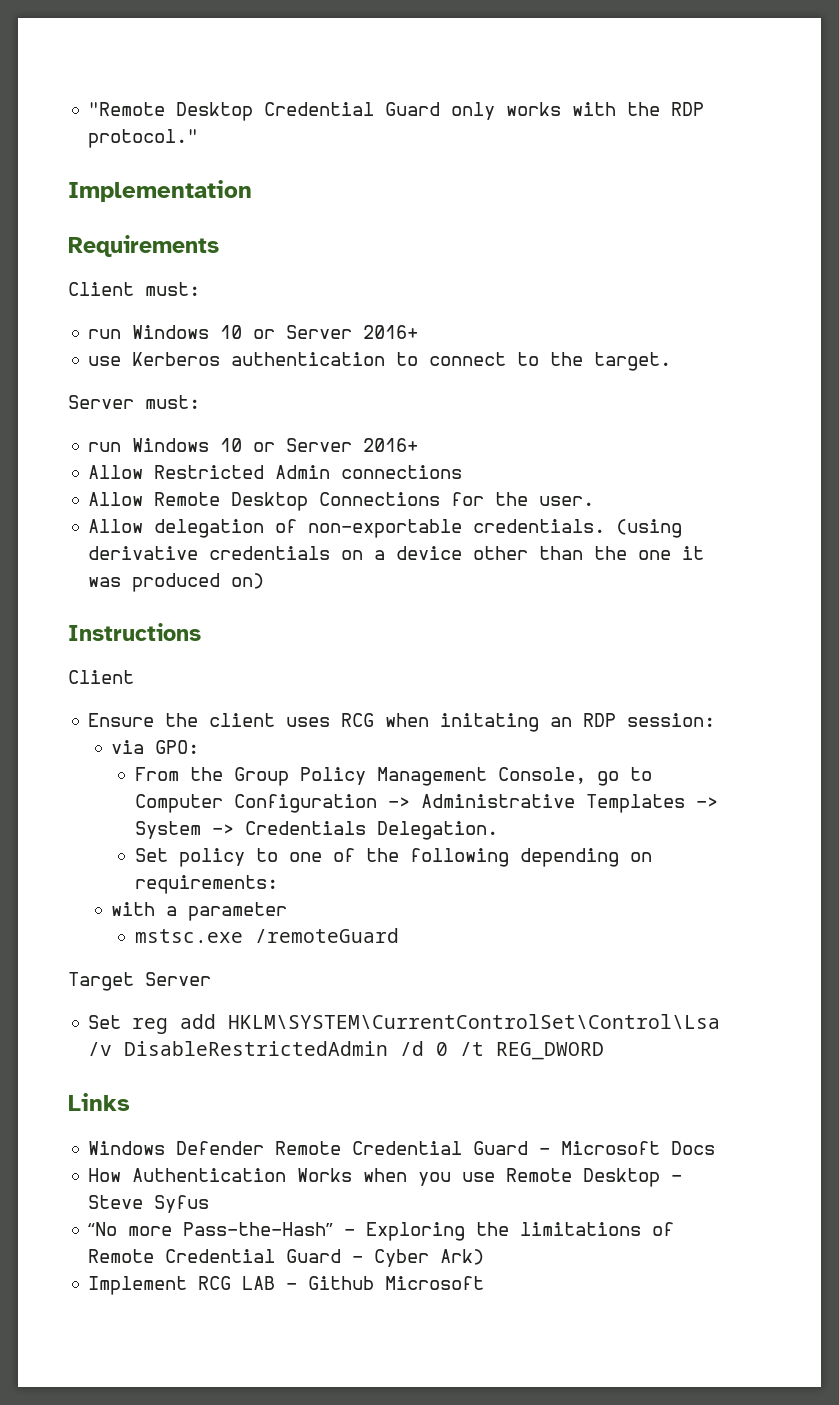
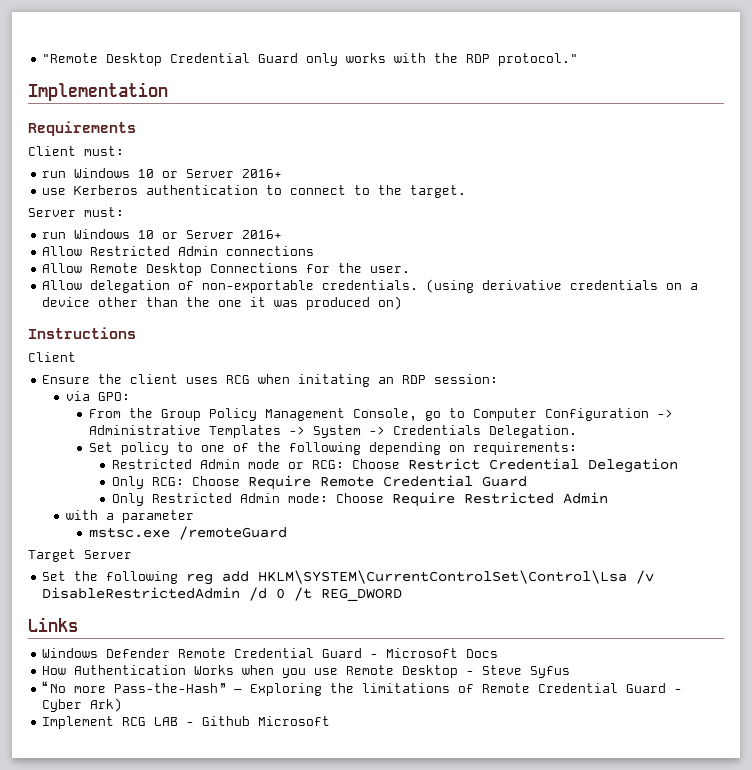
+ Restricted Admin mode or RCG: Choose Restrict Credential Delegation
+ Only RCG: Choose Require Remote Credential Guard
+ Only Restricted Admin mode: Choose Require Restricted Admin
- Set reg add HKLM\SYSTEM\CurrentControlSet\Control\Lsa /v DisableRestrictedAdmin /d 0 /t REG_DWORD
+ Set the following reg add HKLM\SYSTEM\CurrentControlSet\Control\Lsa /v DisableRestrictedAdmin /d 0 /t REG_DWORD

